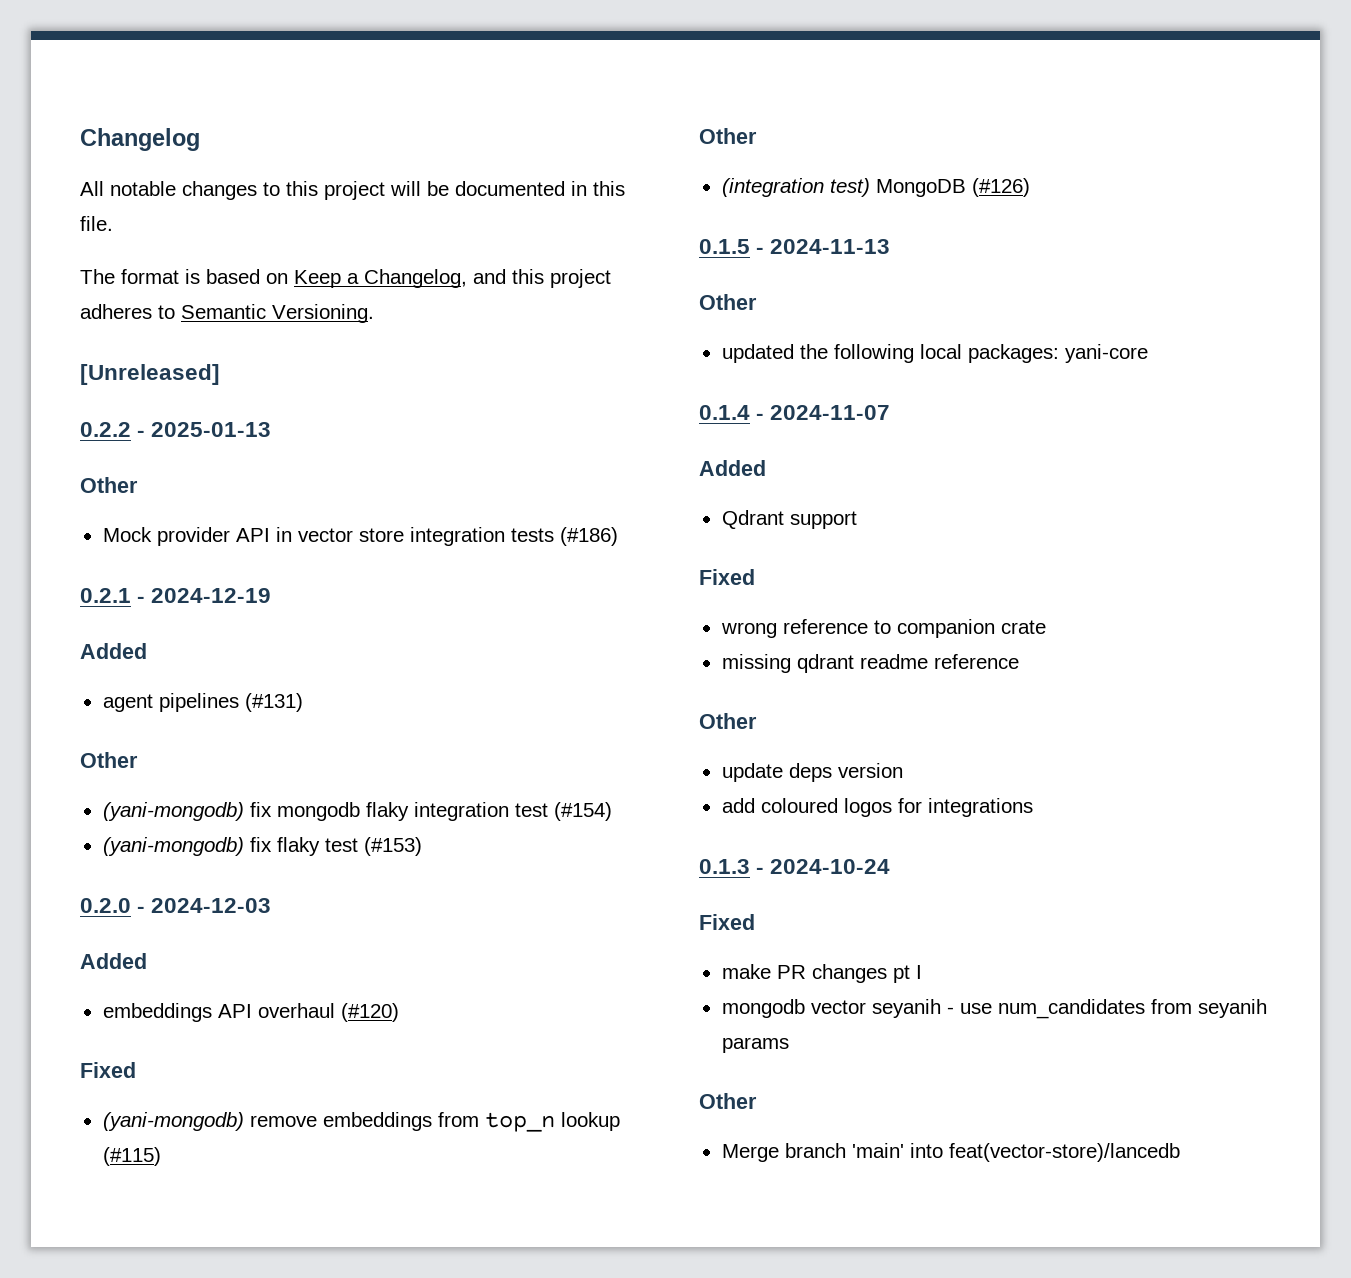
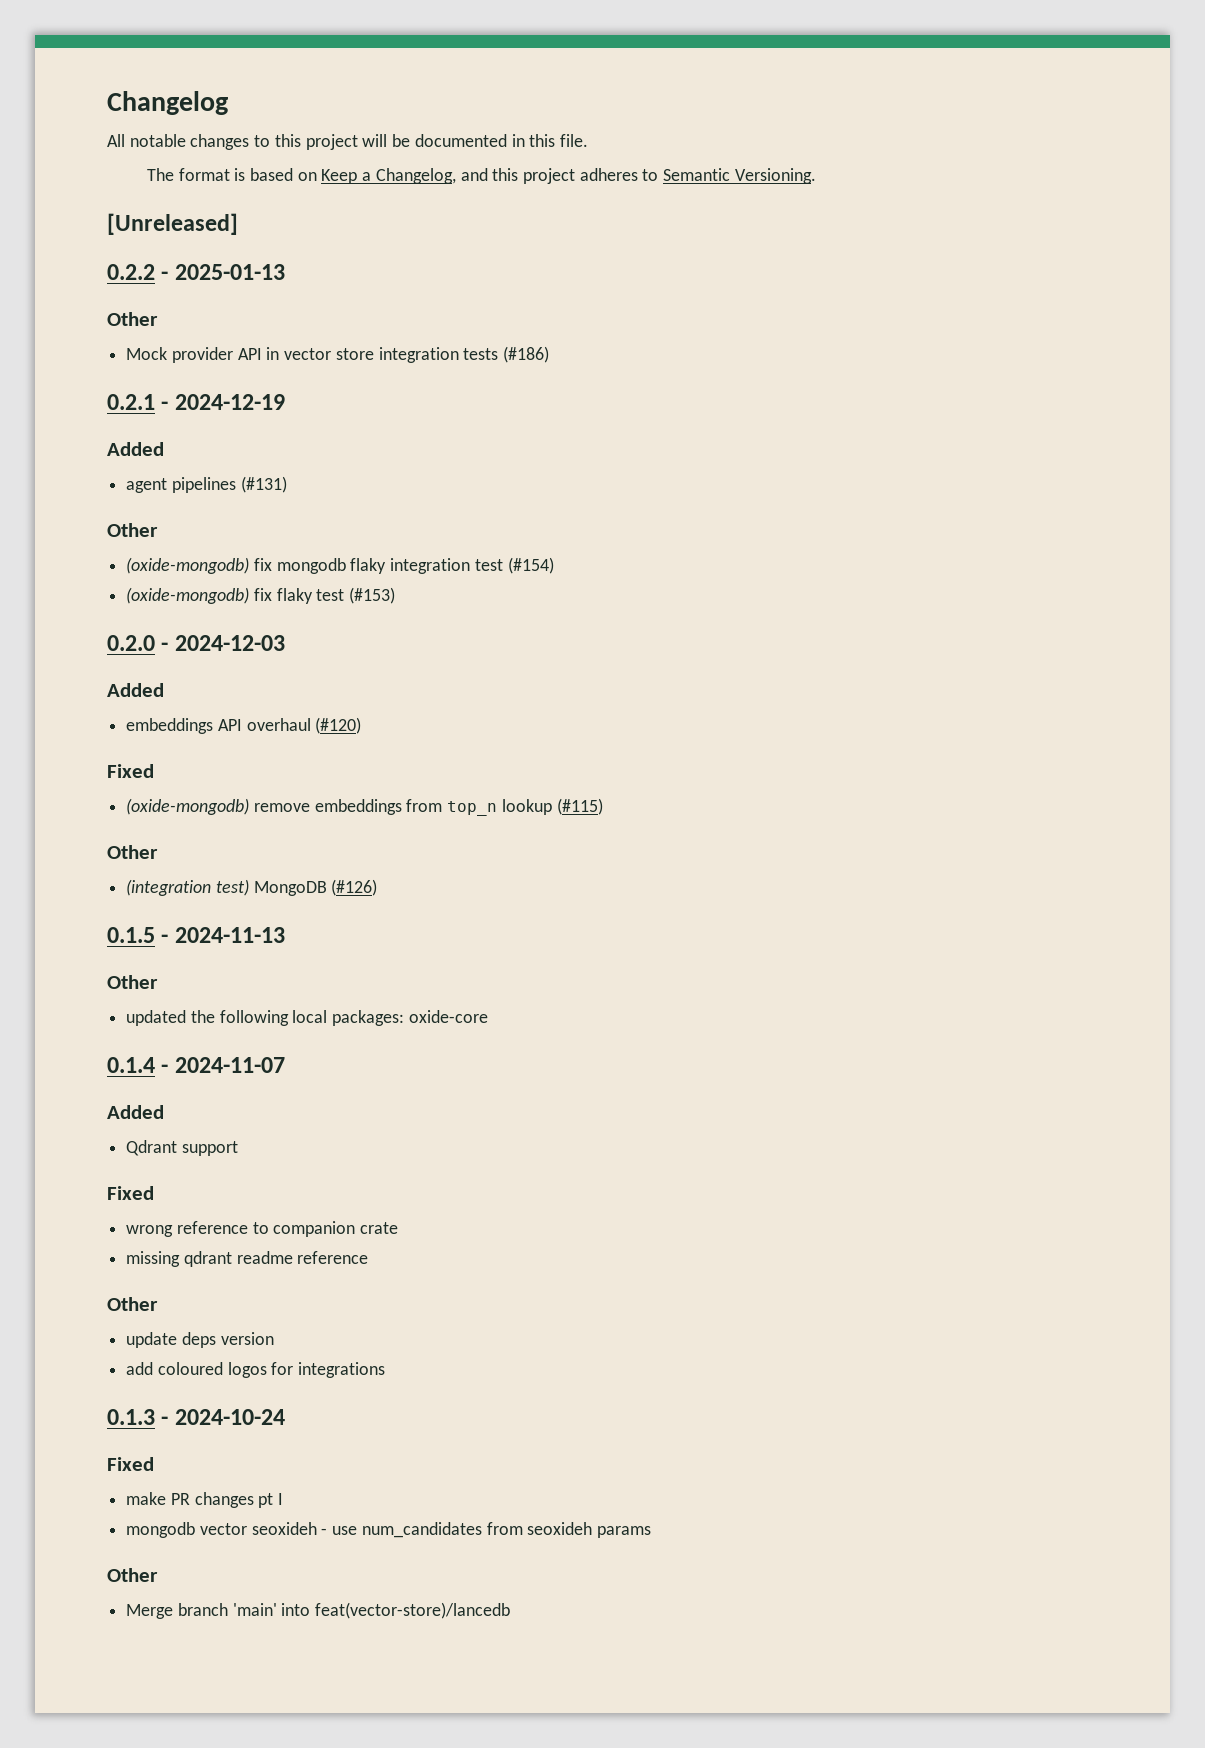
- (yani-mongodb) fix mongodb flaky integration test (#154)
+ (oxide-mongodb) fix mongodb flaky integration test (#154)
- (yani-mongodb) fix flaky test (#153)
+ (oxide-mongodb) fix flaky test (#153)
- (yani-mongodb) remove embeddings from top_n lookup (#115)
+ (oxide-mongodb) remove embeddings from top_n lookup (#115)
- updated the following local packages: yani-core
+ updated the following local packages: oxide-core
- mongodb vector seyanih - use num_candidates from seyanih params
+ mongodb vector seoxideh - use num_candidates from seoxideh params

